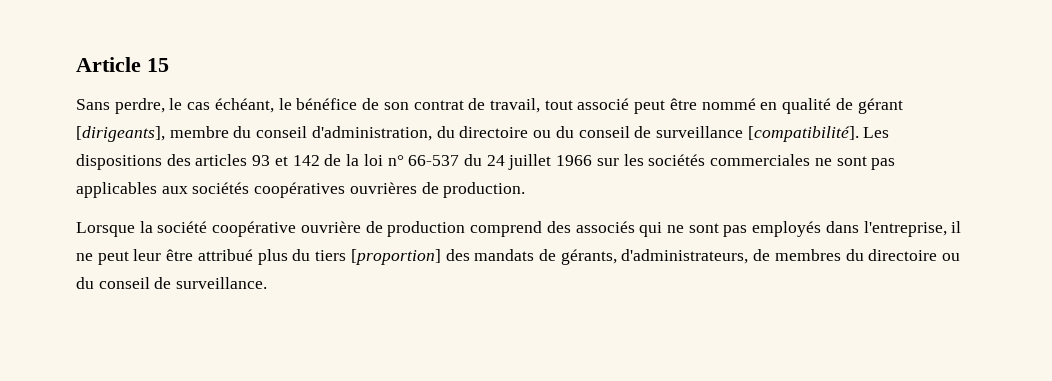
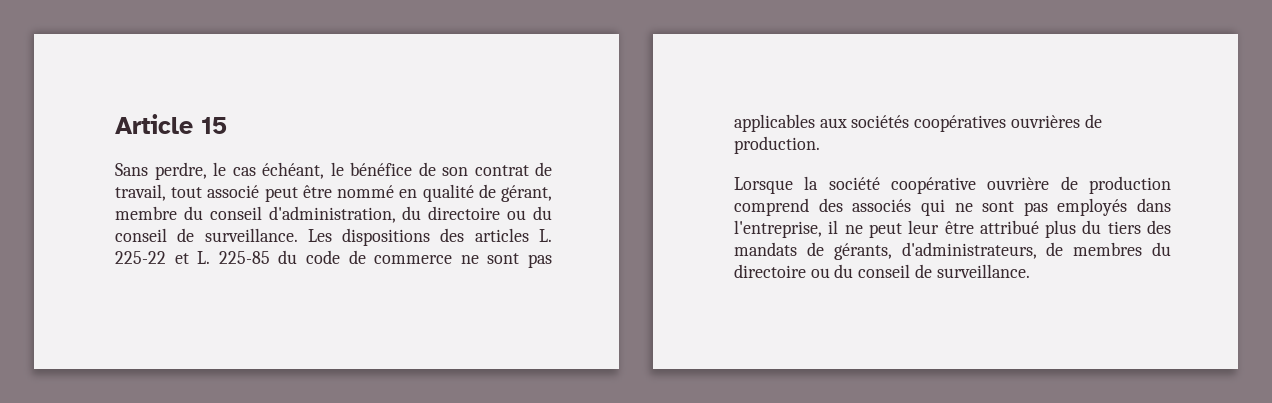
- Sans perdre, le cas échéant, le bénéfice de son contrat de travail, tout associé peut être nommé en qualité de gérant [dirigeants], membre du conseil d'administration, du directoire ou du conseil de surveillance [compatibilité].
+ Sans perdre, le cas échéant, le bénéfice de son contrat de travail, tout associé peut être nommé en qualité de gérant, membre du conseil d'administration, du directoire ou du conseil de surveillance.
- Les dispositions des articles 93 et 142 de la loi n° 66-537 du 24 juillet 1966 sur les sociétés commerciales ne sont pas applicables aux sociétés coopératives ouvrières de production.
+ Les dispositions des articles L. 225-22 et L. 225-85 du code de commerce ne sont pas applicables aux sociétés coopératives ouvrières de production.
- Lorsque la société coopérative ouvrière de production comprend des associés qui ne sont pas employés dans l'entreprise, il ne peut leur être attribué plus du tiers [proportion] des mandats de gérants, d'administrateurs, de membres du directoire ou du conseil de surveillance.
+ Lorsque la société coopérative ouvrière de production comprend des associés qui ne sont pas employés dans l'entreprise, il ne peut leur être attribué plus du tiers des mandats de gérants, d'administrateurs, de membres du directoire ou du conseil de surveillance.

